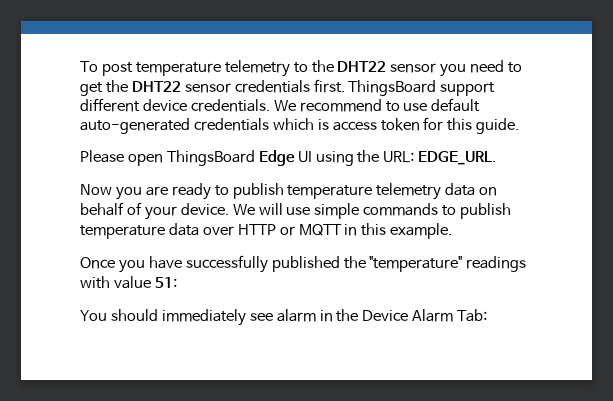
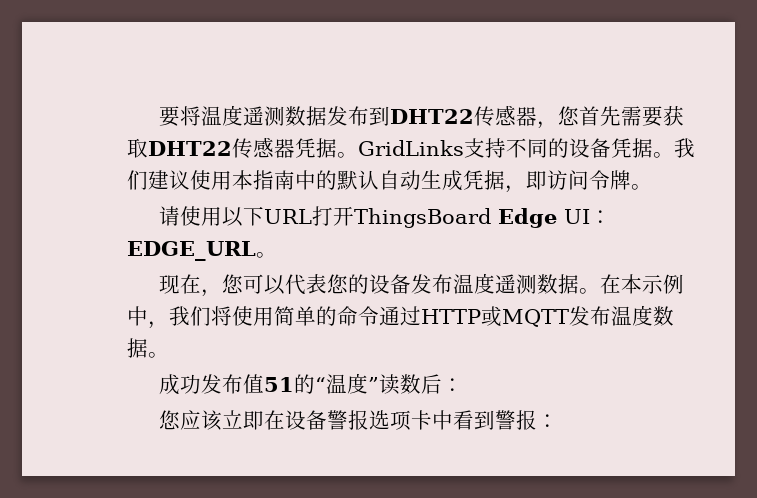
- To post temperature telemetry to the DHT22 sensor you need to get the DHT22 sensor credentials first. ThingsBoard support different device credentials. We recommend to use default auto-generated credentials which is access token for this guide.
- Please open ThingsBoard Edge UI using the URL: EDGE_URL.
- Now you are ready to publish temperature telemetry data on behalf of your device. We will use simple commands to publish temperature data over HTTP or MQTT in this example.
- Once you have successfully published the "temperature" readings with value 51:
- You should immediately see alarm in the Device Alarm Tab:
+ 要将温度遥测数据发布到DHT22传感器，您首先需要获取DHT22传感器凭据。GridLinks支持不同的设备凭据。我们建议使用本指南中的默认自动生成凭据，即访问令牌。
+ 请使用以下URL打开ThingsBoard Edge UI：EDGE_URL。
+ 现在，您可以代表您的设备发布温度遥测数据。在本示例中，我们将使用简单的命令通过HTTP或MQTT发布温度数据。
+ 成功发布值51的“温度”读数后：
+ 您应该立即在设备警报选项卡中看到警报：

